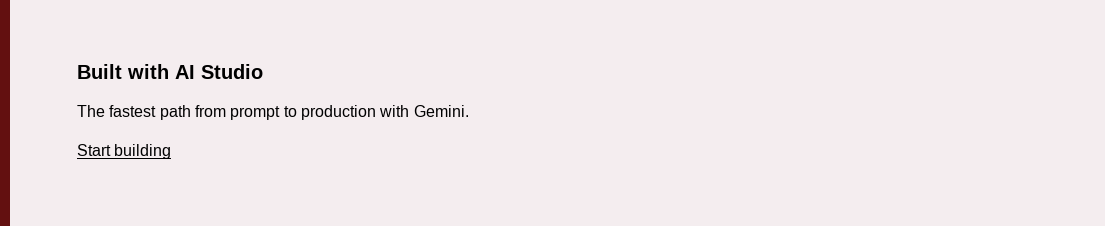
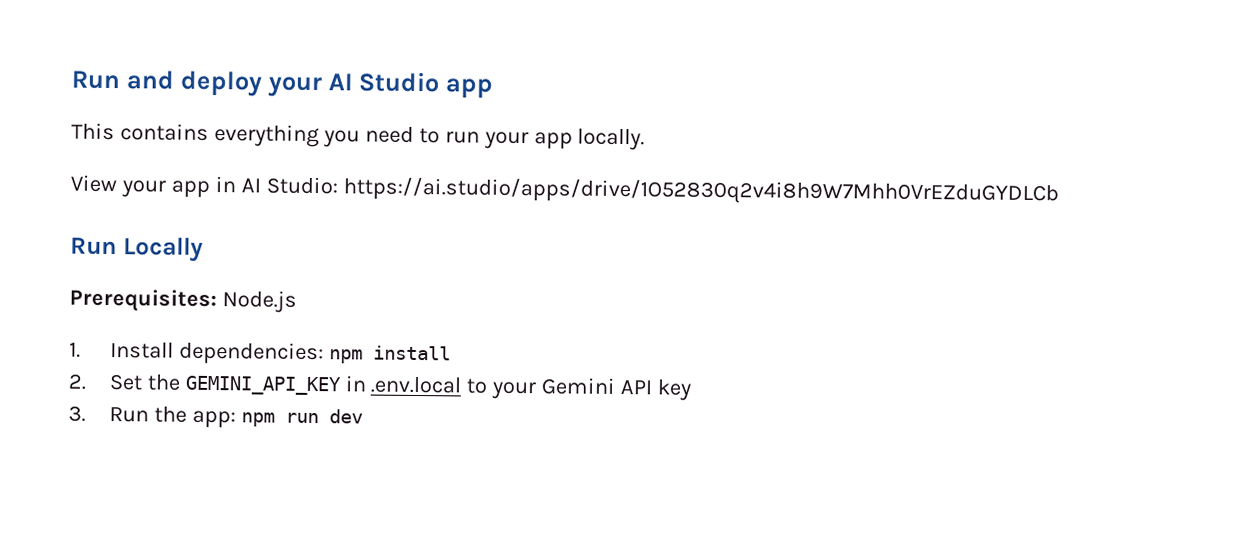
- Built with AI Studio
- The fastest path from prompt to production with Gemini.
- Start building
+ Run and deploy your AI Studio app
+ This contains everything you need to run your app locally.
+ View your app in AI Studio: https://ai.studio/apps/drive/1O52830q2v4i8h9W7Mhh0VrEZduGYDLCb
+ Run Locally
+ Prerequisites: Node.js
+ 1. Install dependencies: npm install
+ 2. Set the GEMINI_API_KEY in .env.local to your Gemini API key
+ 3. Run the app: npm run dev

